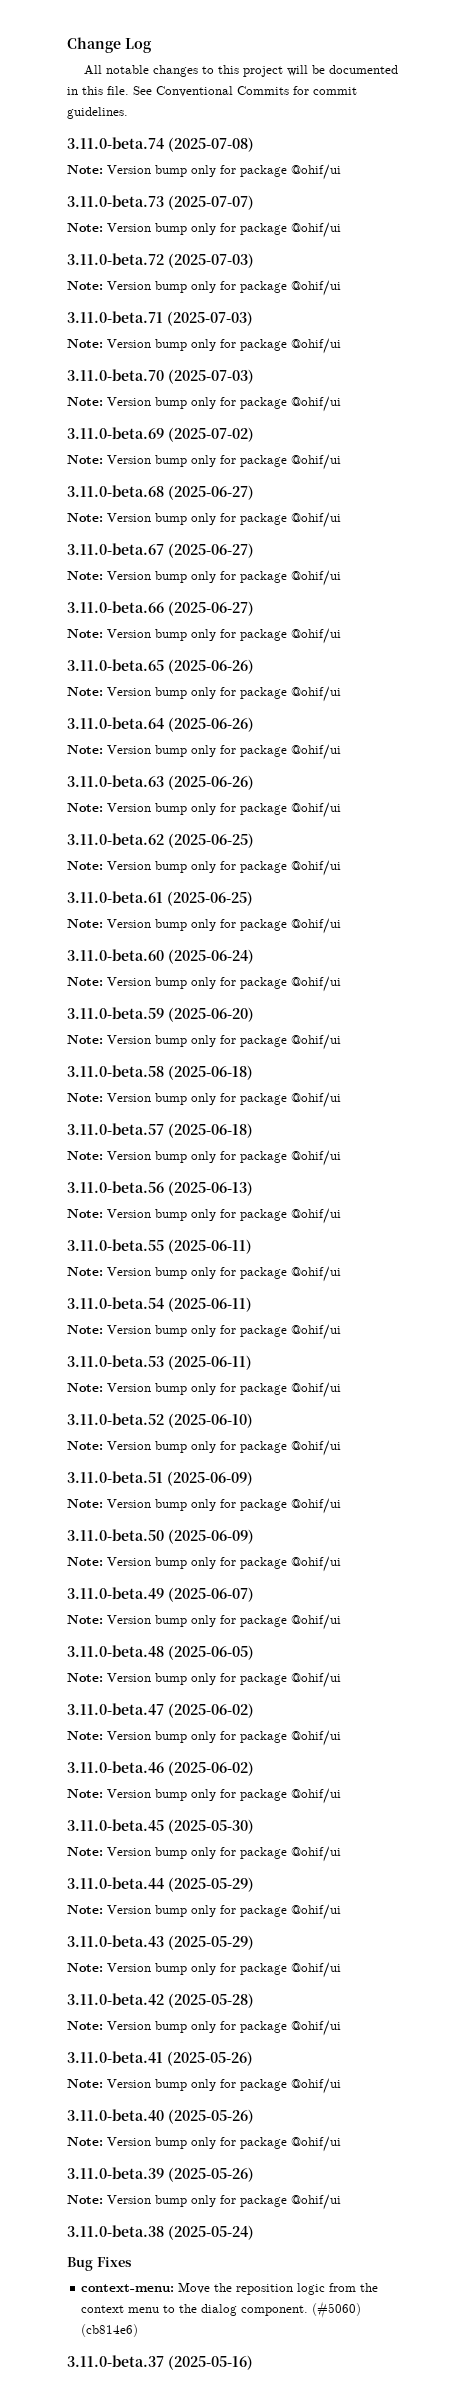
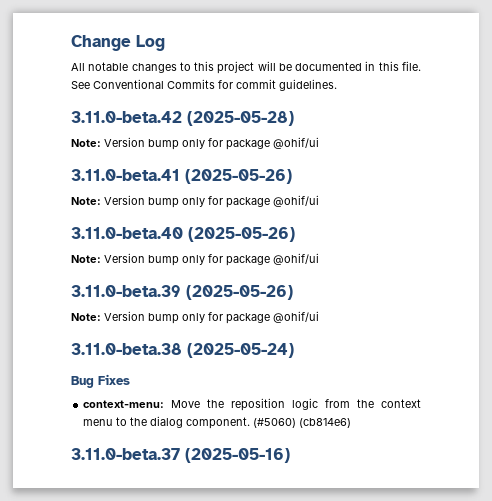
- 3.11.0-beta.74 (2025-07-08)
- Note: Version bump only for package @ohif/ui
- 3.11.0-beta.73 (2025-07-07)
- Note: Version bump only for package @ohif/ui
- 3.11.0-beta.72 (2025-07-03)
- Note: Version bump only for package @ohif/ui
- 3.11.0-beta.71 (2025-07-03)
- Note: Version bump only for package @ohif/ui
- 3.11.0-beta.70 (2025-07-03)
- Note: Version bump only for package @ohif/ui
- 3.11.0-beta.69 (2025-07-02)
- Note: Version bump only for package @ohif/ui
- 3.11.0-beta.68 (2025-06-27)
- Note: Version bump only for package @ohif/ui
- 3.11.0-beta.67 (2025-06-27)
- Note: Version bump only for package @ohif/ui
- 3.11.0-beta.66 (2025-06-27)
- Note: Version bump only for package @ohif/ui
- 3.11.0-beta.65 (2025-06-26)
- Note: Version bump only for package @ohif/ui
- 3.11.0-beta.64 (2025-06-26)
- Note: Version bump only for package @ohif/ui
- 3.11.0-beta.63 (2025-06-26)
- Note: Version bump only for package @ohif/ui
- 3.11.0-beta.62 (2025-06-25)
- Note: Version bump only for package @ohif/ui
- 3.11.0-beta.61 (2025-06-25)
- Note: Version bump only for package @ohif/ui
- 3.11.0-beta.60 (2025-06-24)
- Note: Version bump only for package @ohif/ui
- 3.11.0-beta.59 (2025-06-20)
- Note: Version bump only for package @ohif/ui
- 3.11.0-beta.58 (2025-06-18)
- Note: Version bump only for package @ohif/ui
- 3.11.0-beta.57 (2025-06-18)
- Note: Version bump only for package @ohif/ui
- 3.11.0-beta.56 (2025-06-13)
- Note: Version bump only for package @ohif/ui
- 3.11.0-beta.55 (2025-06-11)
- Note: Version bump only for package @ohif/ui
- 3.11.0-beta.54 (2025-06-11)
- Note: Version bump only for package @ohif/ui
- 3.11.0-beta.53 (2025-06-11)
- Note: Version bump only for package @ohif/ui
- 3.11.0-beta.52 (2025-06-10)
- Note: Version bump only for package @ohif/ui
- 3.11.0-beta.51 (2025-06-09)
- Note: Version bump only for package @ohif/ui
- 3.11.0-beta.50 (2025-06-09)
- Note: Version bump only for package @ohif/ui
- 3.11.0-beta.49 (2025-06-07)
- Note: Version bump only for package @ohif/ui
- 3.11.0-beta.48 (2025-06-05)
- Note: Version bump only for package @ohif/ui
- 3.11.0-beta.47 (2025-06-02)
- Note: Version bump only for package @ohif/ui
- 3.11.0-beta.46 (2025-06-02)
- Note: Version bump only for package @ohif/ui
- 3.11.0-beta.45 (2025-05-30)
- Note: Version bump only for package @ohif/ui
- 3.11.0-beta.44 (2025-05-29)
- Note: Version bump only for package @ohif/ui
- 3.11.0-beta.43 (2025-05-29)
- Note: Version bump only for package @ohif/ui

